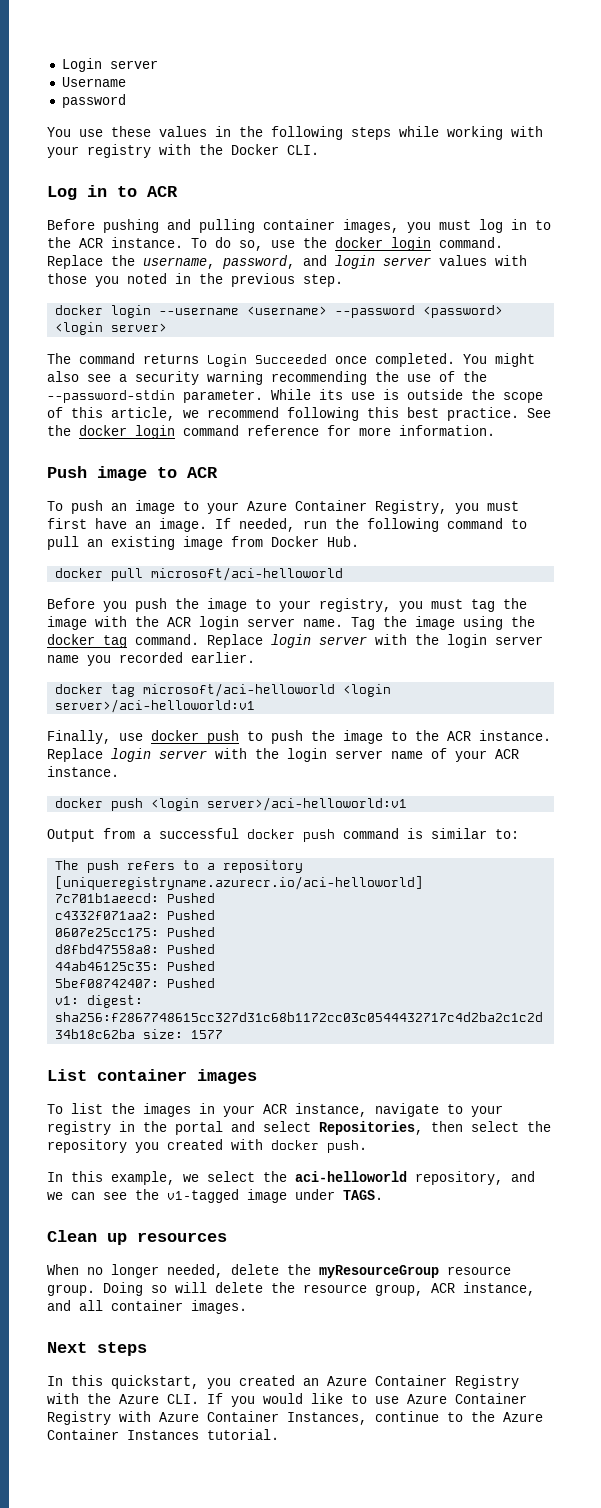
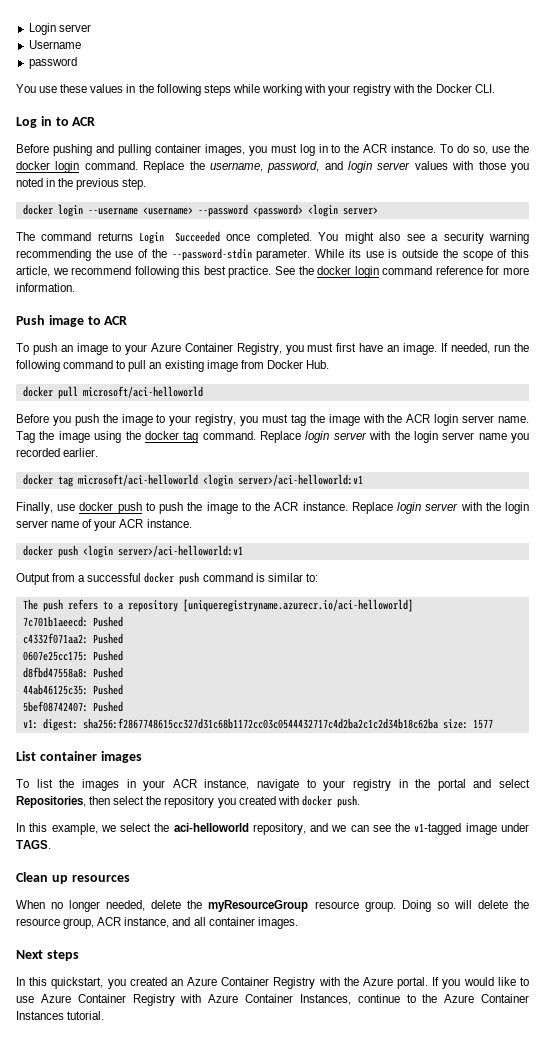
- In this quickstart, you created an Azure Container Registry with the Azure CLI. If you would like to use Azure Container Registry with Azure Container Instances, continue to the Azure Container Instances tutorial.
+ In this quickstart, you created an Azure Container Registry with the Azure portal. If you would like to use Azure Container Registry with Azure Container Instances, continue to the Azure Container Instances tutorial.

